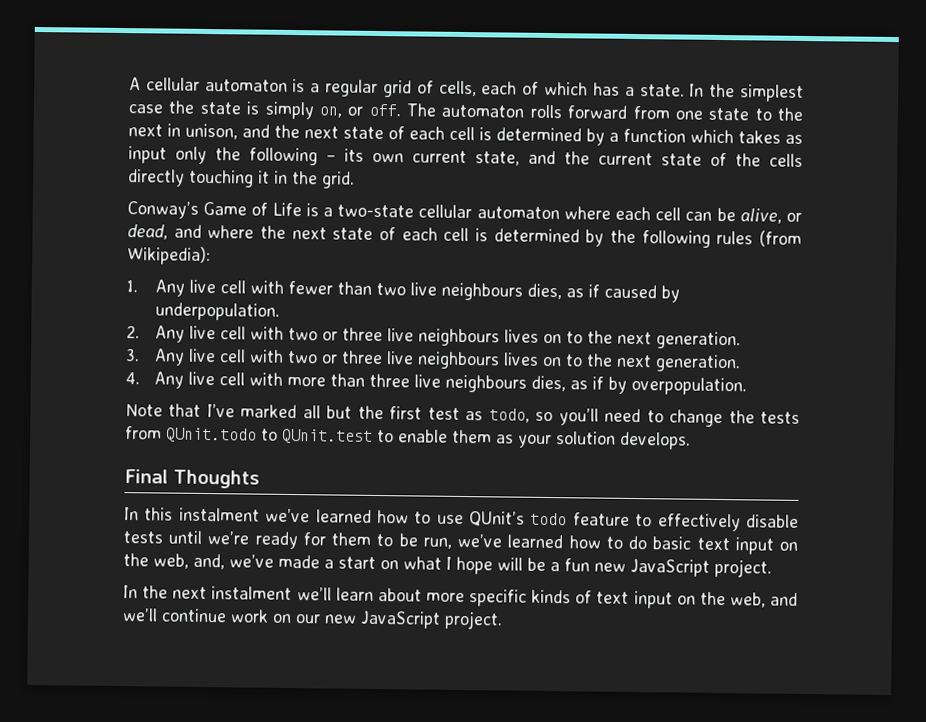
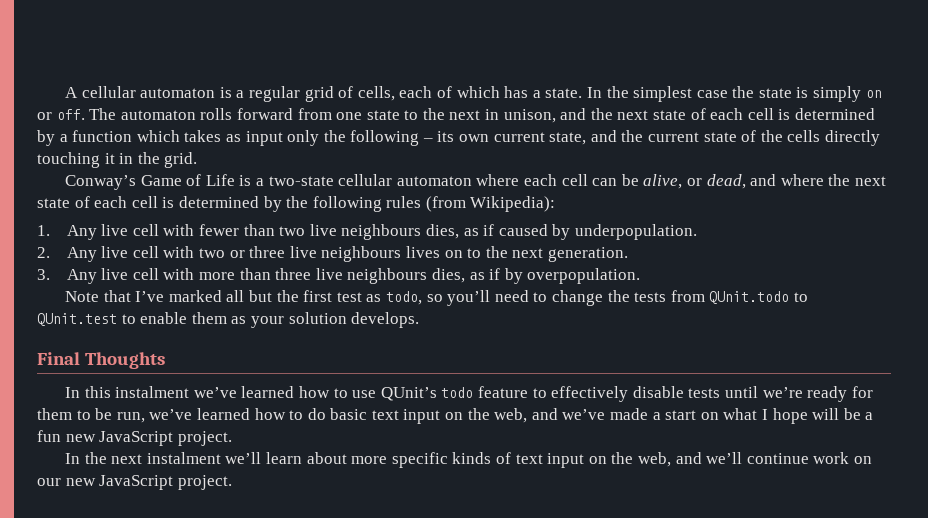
- In the simplest case the state is simply on, or off.
+ In the simplest case the state is simply on or off.
- 3. Any live cell with two or three live neighbours lives on to the next generation.
- 4. Any live cell with more than three live neighbours dies, as if by overpopulation.
+ 3. Any live cell with more than three live neighbours dies, as if by overpopulation.
- In this instalment we’ve learned how to use QUnit’s todo feature to effectively disable tests until we’re ready for them to be run, we’ve learned how to do basic text input on the web, and, we’ve made a start on what I hope will be a fun new JavaScript project.
+ In this instalment we’ve learned how to use QUnit’s todo feature to effectively disable tests until we’re ready for them to be run, we’ve learned how to do basic text input on the web, and we’ve made a start on what I hope will be a fun new JavaScript project.

